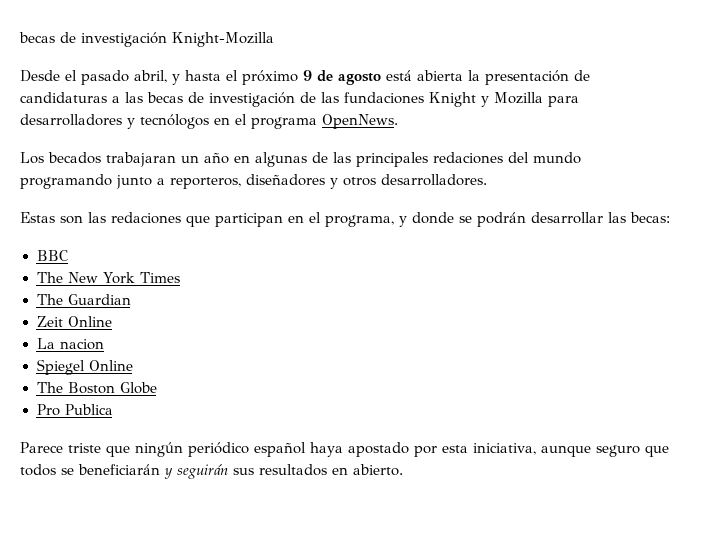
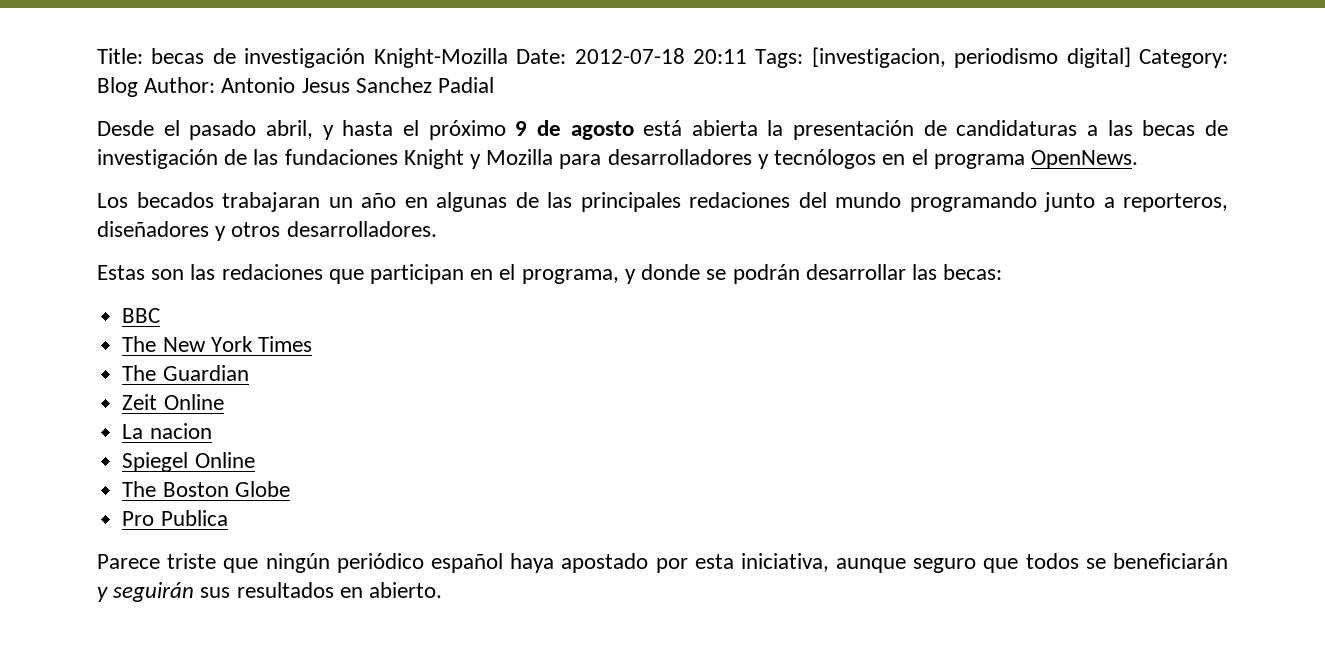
- becas de investigación Knight-Mozilla
+ Title: becas de investigación Knight-Mozilla Date: 2012-07-18 20:11 Tags: [investigacion, periodismo digital] Category: Blog Author: Antonio Jesus Sanchez Padial

